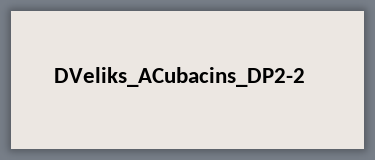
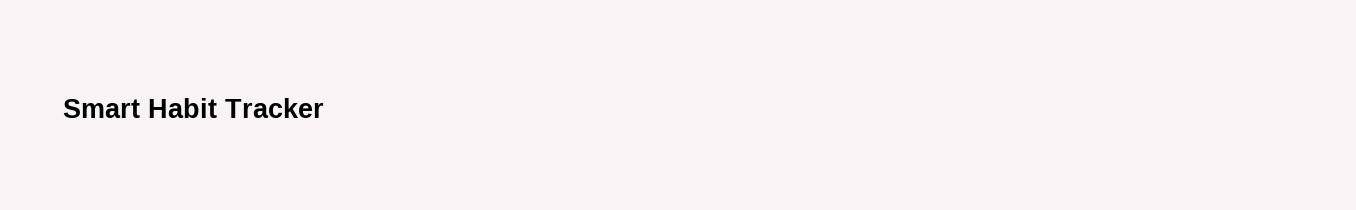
- DVeliks_ACubacins_DP2-2
+ Smart Habit Tracker

